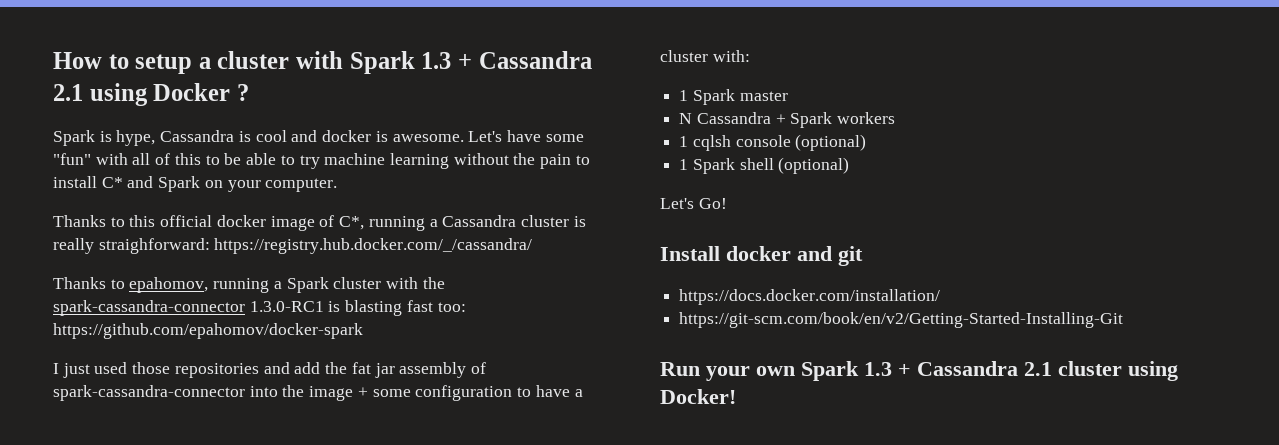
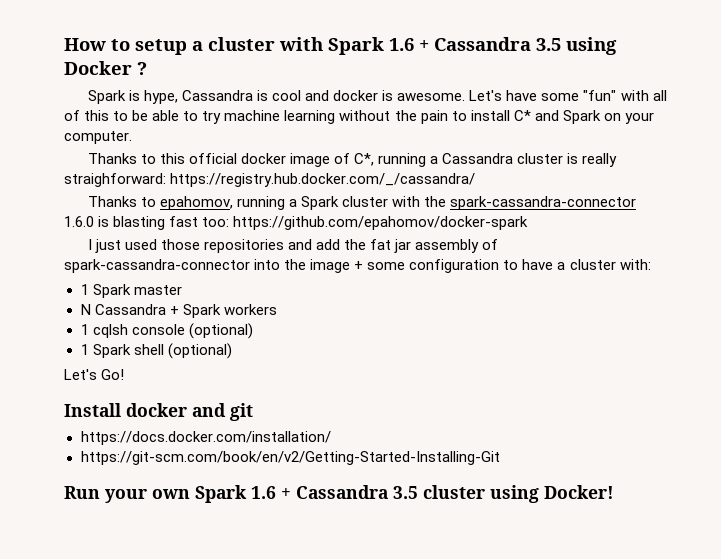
- How to setup a cluster with Spark 1.3 + Cassandra 2.1 using Docker ?
+ How to setup a cluster with Spark 1.6 + Cassandra 3.5 using Docker ?
- Thanks to epahomov, running a Spark cluster with the spark-cassandra-connector 1.3.0-RC1 is blasting fast too: https://github.com/epahomov/docker-spark
+ Thanks to epahomov, running a Spark cluster with the spark-cassandra-connector 1.6.0 is blasting fast too: https://github.com/epahomov/docker-spark
- Run your own Spark 1.3 + Cassandra 2.1 cluster using Docker!
+ Run your own Spark 1.6 + Cassandra 3.5 cluster using Docker!

